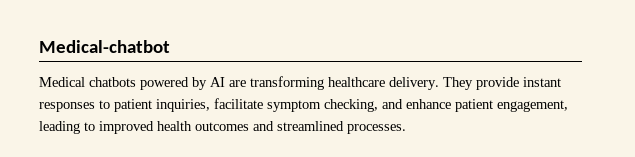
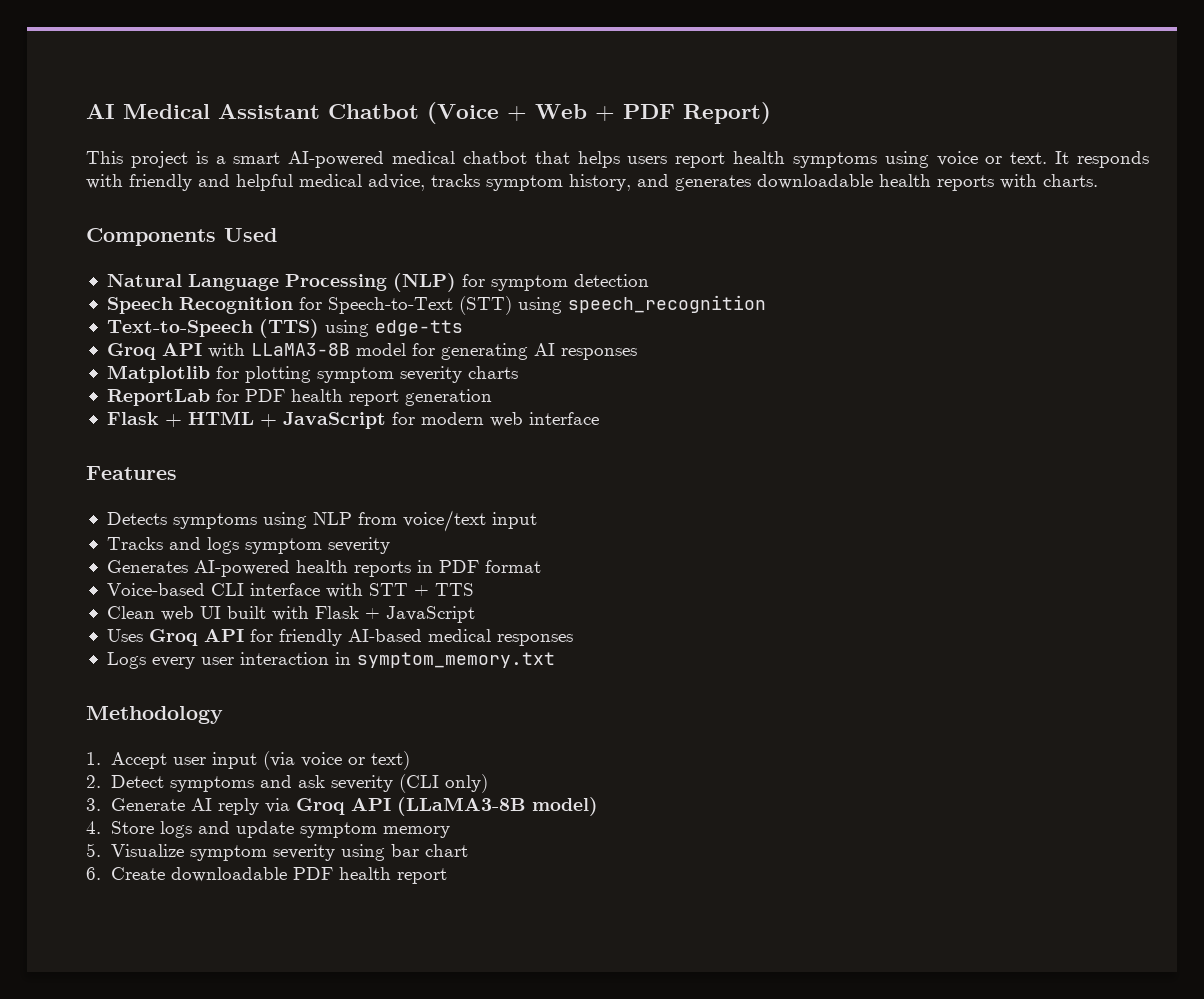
- Medical-chatbot
- Medical chatbots powered by AI are transforming healthcare delivery. They provide instant responses to patient inquiries, facilitate symptom checking, and enhance patient engagement, leading to improved health outcomes and streamlined processes.
+ AI Medical Assistant Chatbot (Voice + Web + PDF Report)
+ This project is a smart AI-powered medical chatbot that helps users report health symptoms using voice or text. It responds with friendly and helpful medical advice, tracks symptom history, and generates downloadable health reports with charts.
+ Components Used
+ Natural Language Processing (NLP) for symptom detection
+ Speech Recognition for Speech-to-Text (STT) using speech_recognition
+ Text-to-Speech (TTS) using edge-tts
+ Groq API with LLaMA3-8B model for generating AI responses
+ Matplotlib for plotting symptom severity charts
+ ReportLab for PDF health report generation
+ Flask + HTML + JavaScript for modern web interface
+ Features
+ Detects symptoms using NLP from voice/text input
+ Tracks and logs symptom severity
+ Generates AI-powered health reports in PDF format
+ Voice-based CLI interface with STT + TTS
+ Clean web UI built with Flask + JavaScript
+ Uses Groq API for friendly AI-based medical responses
+ Logs every user interaction in symptom_memory.txt
+ Methodology
+ 1. Accept user input (via voice or text)
+ 2. Detect symptoms and ask severity (CLI only)
+ 3. Generate AI reply via Groq API (LLaMA3-8B model)
+ 4. Store logs and update symptom memory
+ 5. Visualize symptom severity using bar chart
+ 6. Create downloadable PDF health report

